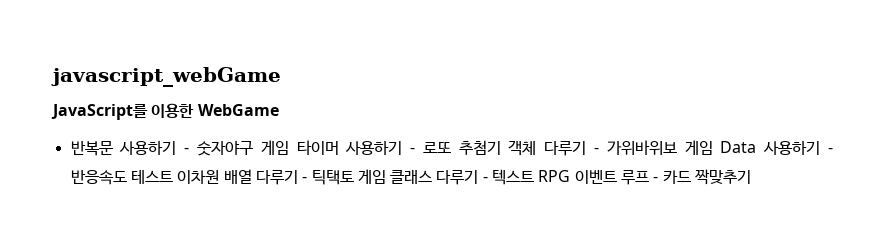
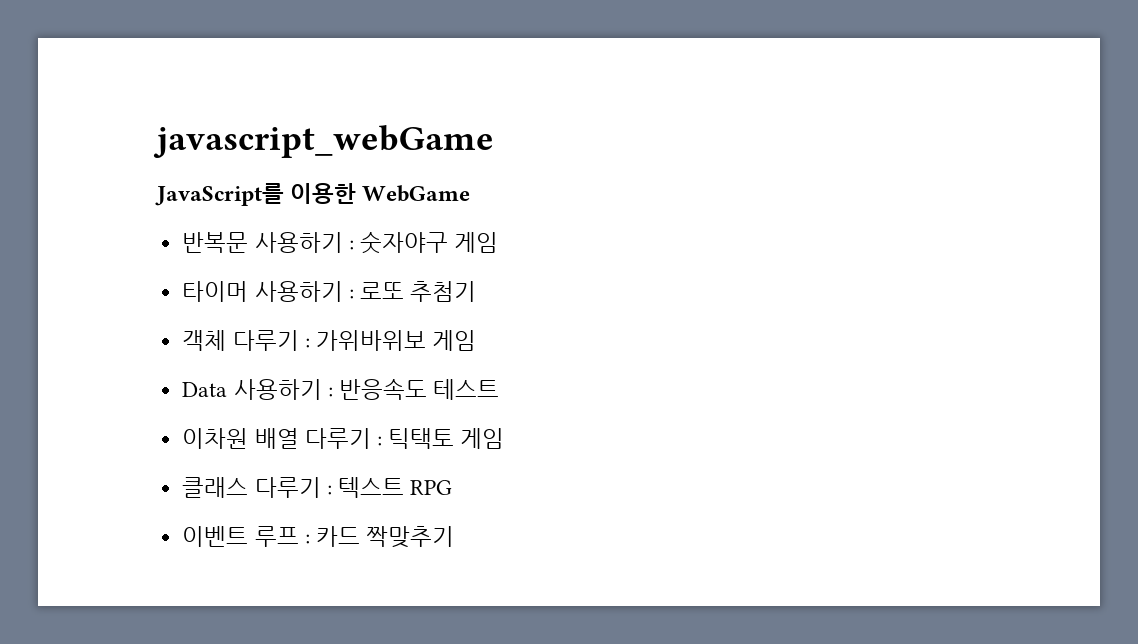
- 반복문 사용하기 - 숫자야구 게임 타이머 사용하기 - 로또 추첨기 객체 다루기 - 가위바위보 게임 Data 사용하기 - 반응속도 테스트 이차원 배열 다루기 - 틱택토 게임 클래스 다루기 - 텍스트 RPG 이벤트 루프 - 카드 짝맞추기
+ 반복문 사용하기 : 숫자야구 게임
+ 타이머 사용하기 : 로또 추첨기
+ 객체 다루기 : 가위바위보 게임
+ Data 사용하기 : 반응속도 테스트
+ 이차원 배열 다루기 : 틱택토 게임
+ 클래스 다루기 : 텍스트 RPG
+ 이벤트 루프 : 카드 짝맞추기

